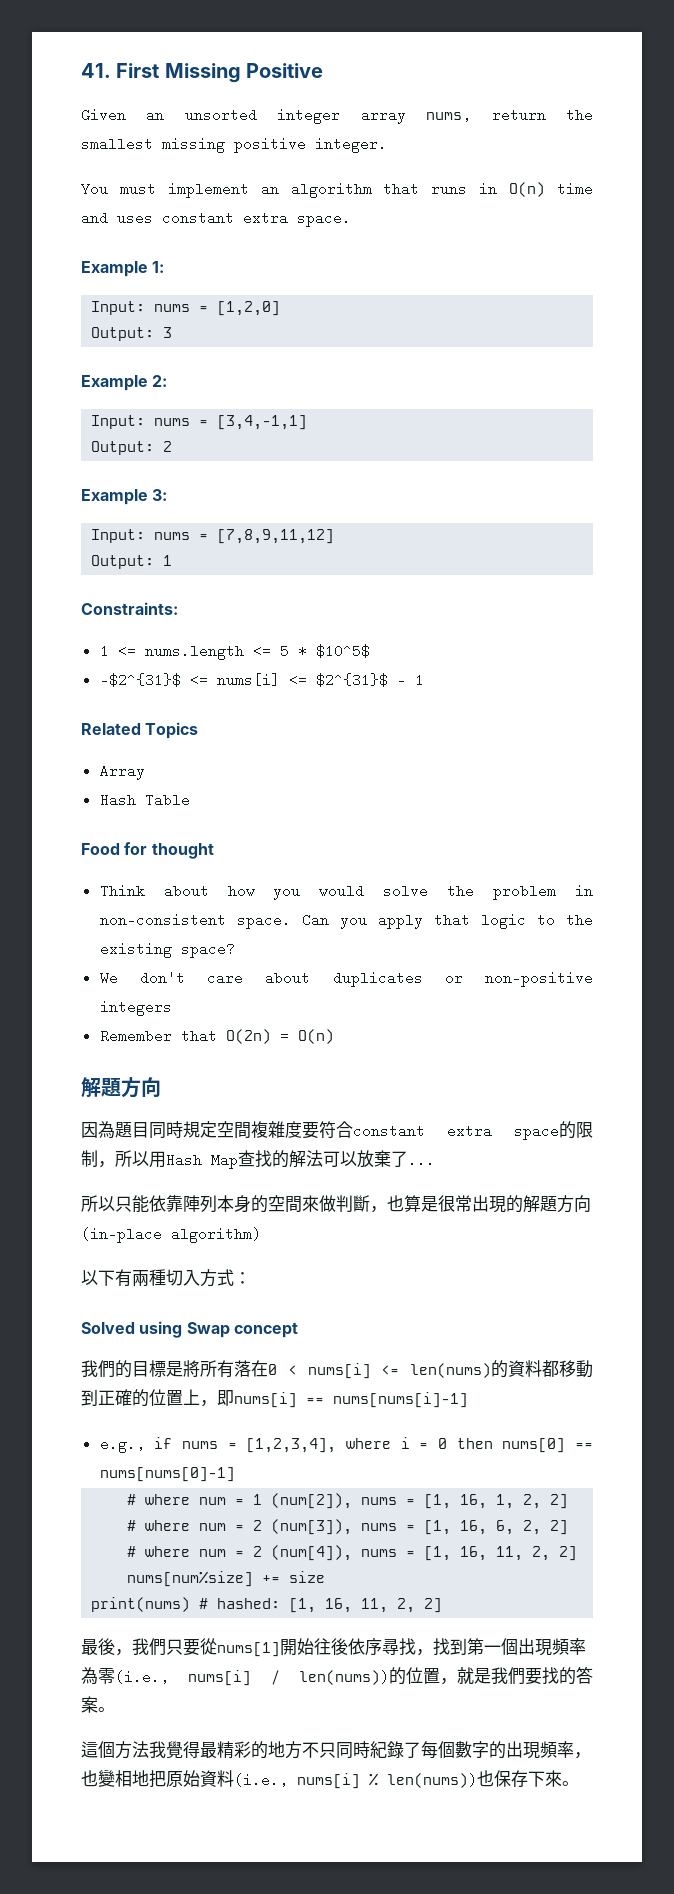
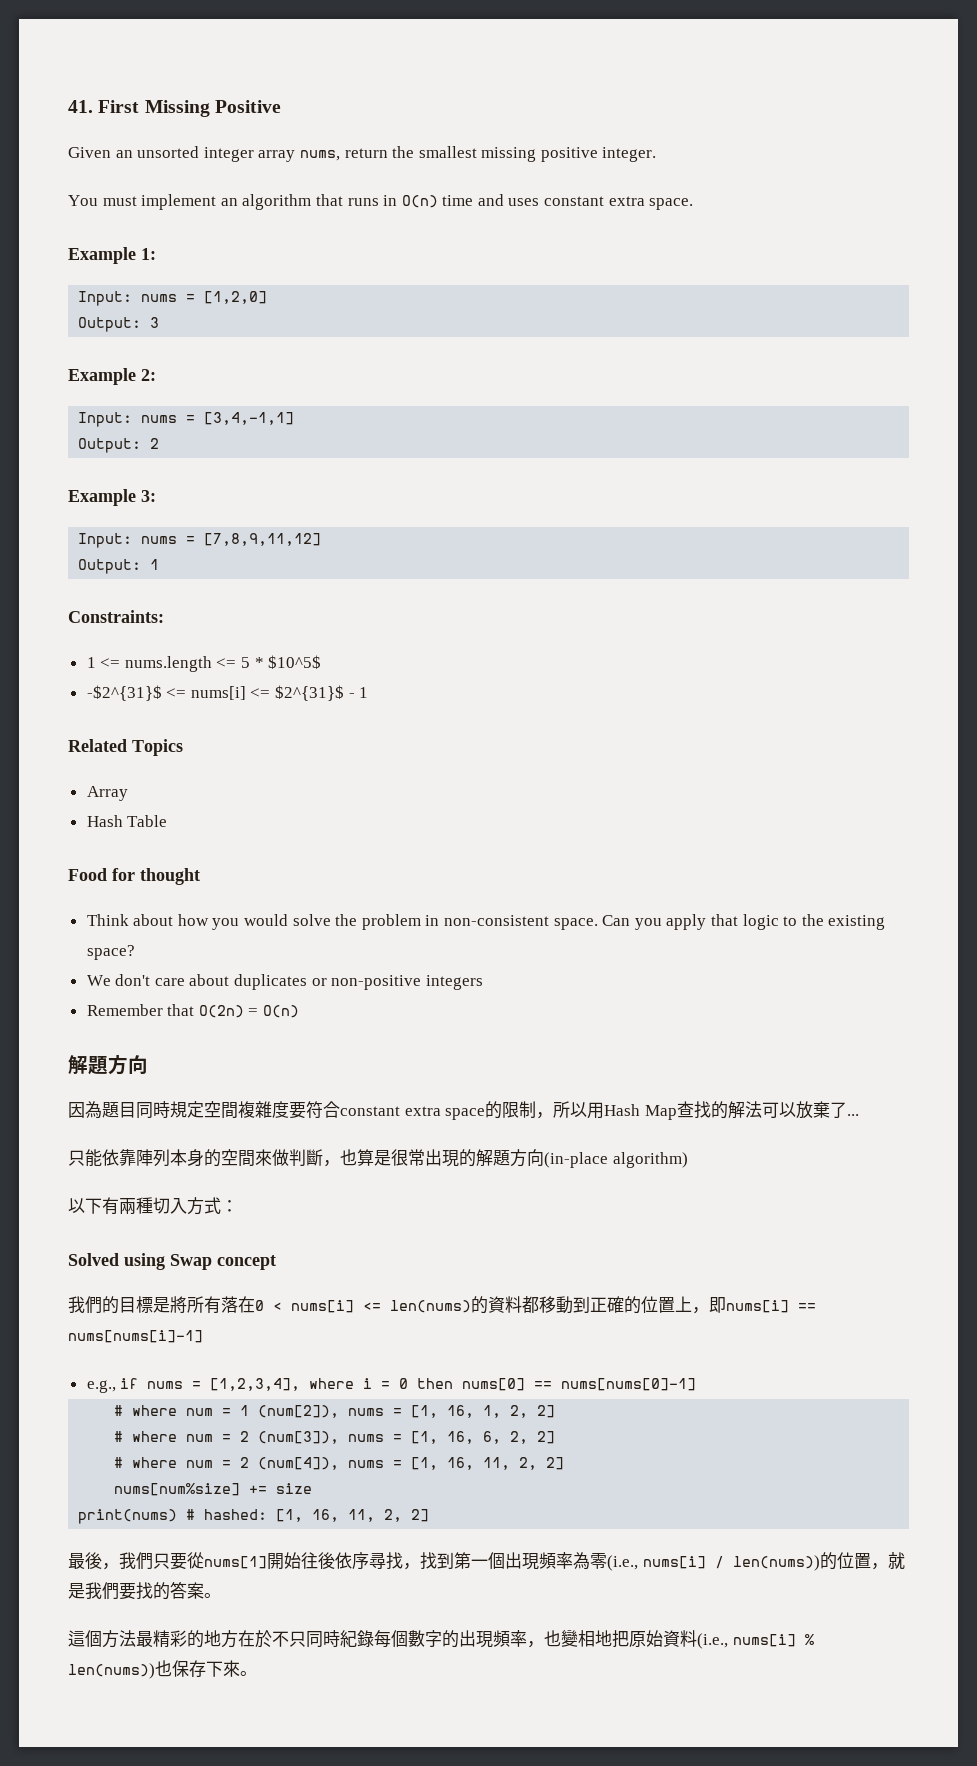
- 所以只能依靠陣列本身的空間來做判斷，也算是很常出現的解題方向(in-place algorithm)
+ 只能依靠陣列本身的空間來做判斷，也算是很常出現的解題方向(in-place algorithm)
- 這個方法我覺得最精彩的地方不只同時紀錄了每個數字的出現頻率，也變相地把原始資料(i.e., nums[i] % len(nums))也保存下來。
+ 這個方法最精彩的地方在於不只同時紀錄每個數字的出現頻率，也變相地把原始資料(i.e., nums[i] % len(nums))也保存下來。

